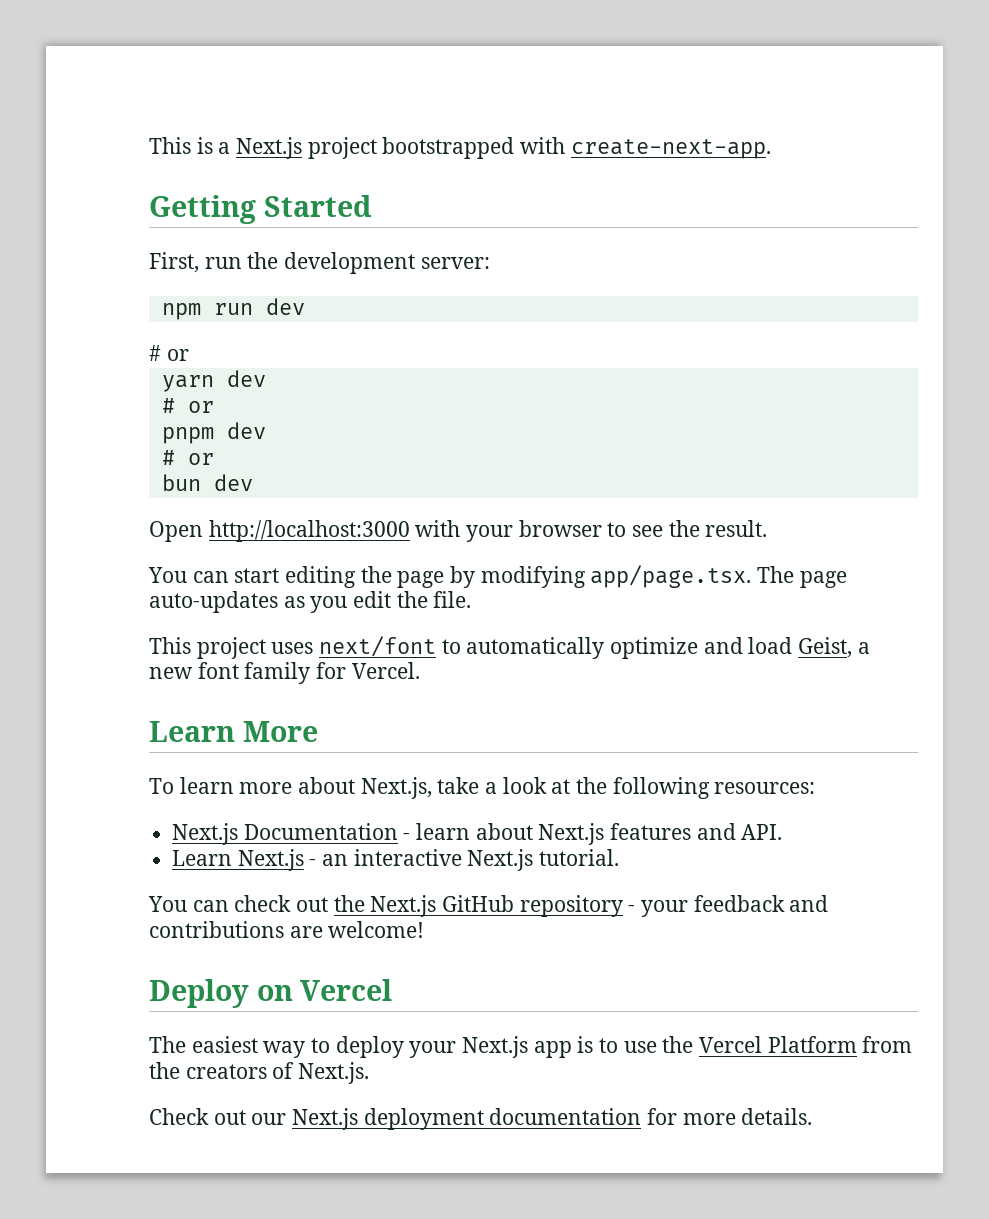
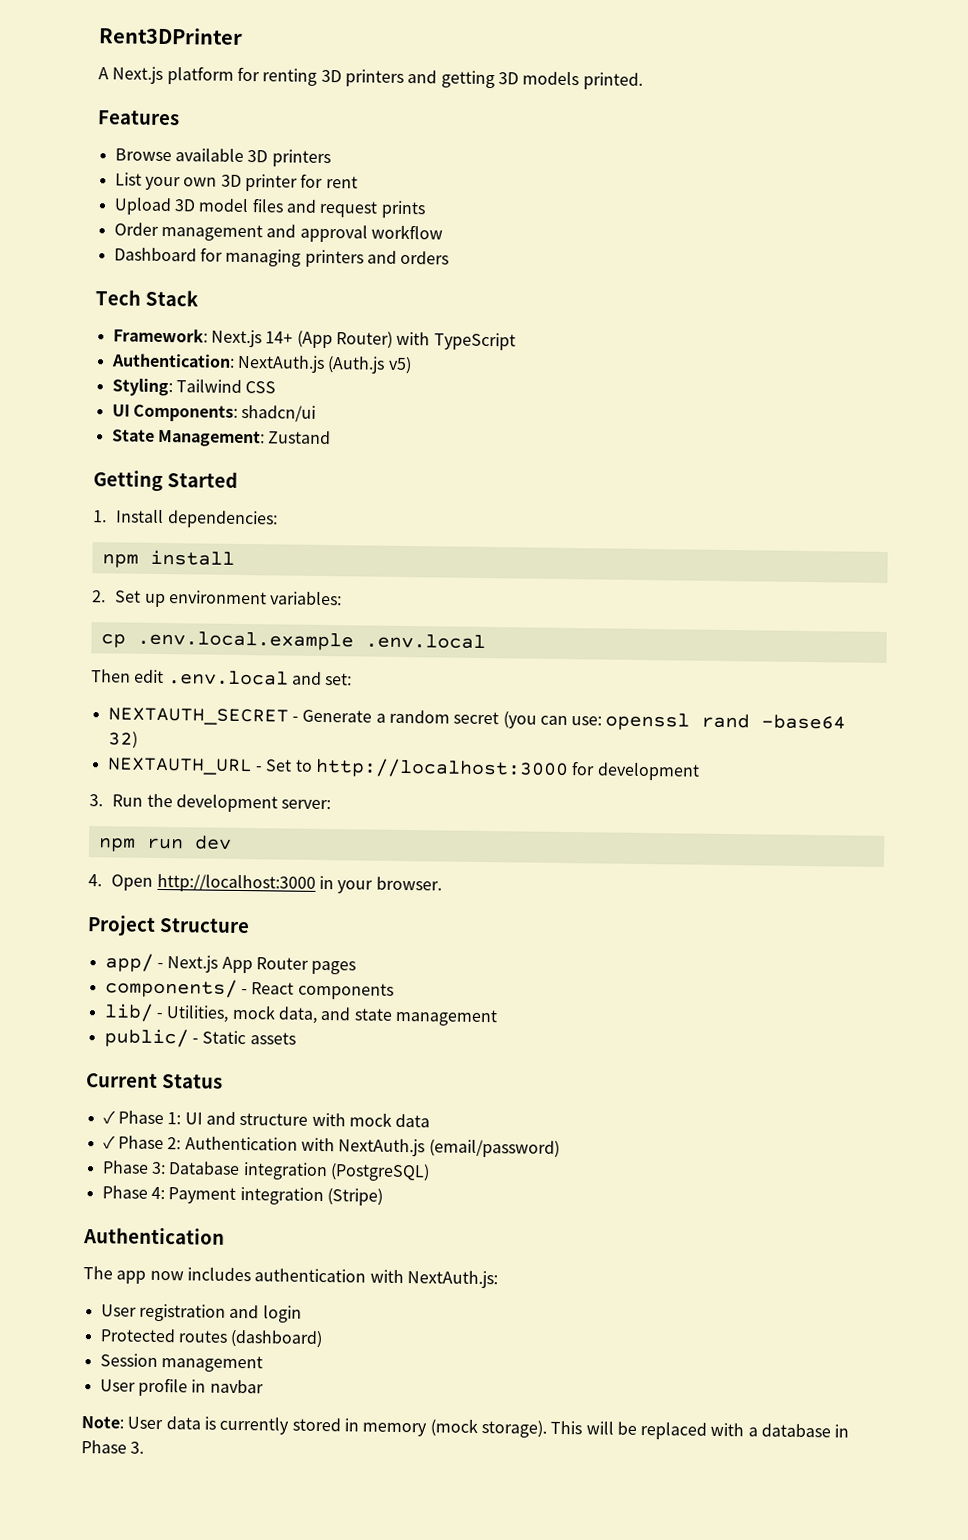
- This is a Next.js project bootstrapped with create-next-app.
+ Rent3DPrinter
+ A Next.js platform for renting 3D printers and getting 3D models printed.
+ Features
+ Browse available 3D printers
+ List your own 3D printer for rent
+ Upload 3D model files and request prints
+ Order management and approval workflow
+ Dashboard for managing printers and orders
+ Tech Stack
+ Framework: Next.js 14+ (App Router) with TypeScript
+ Authentication: NextAuth.js (Auth.js v5)
+ Styling: Tailwind CSS
+ UI Components: shadcn/ui
+ State Management: Zustand
  Getting Started
- First, run the development server:
+ 1. Install dependencies:
+ npm install
+ 2. Set up environment variables:
+ cp .env.local.example .env.local
+ Then edit .env.local and set:
+ NEXTAUTH_SECRET - Generate a random secret (you can use: openssl rand -base64 32)
+ NEXTAUTH_URL - Set to http://localhost:3000 for development
+ 3. Run the development server:
  npm run dev
- # or
- yarn dev
- # or
- pnpm dev
- # or
- bun dev
- Open http://localhost:3000 with your browser to see the result.
- You can start editing the page by modifying app/page.tsx. The page auto-updates as you edit the file.
- This project uses next/font to automatically optimize and load Geist, a new font family for Vercel.
- Learn More
- To learn more about Next.js, take a look at the following resources:
- Next.js Documentation - learn about Next.js features and API.
- Learn Next.js - an interactive Next.js tutorial.
- You can check out the Next.js GitHub repository - your feedback and contributions are welcome!
- Deploy on Vercel
- The easiest way to deploy your Next.js app is to use the Vercel Platform from the creators of Next.js.
- Check out our Next.js deployment documentation for more details.
+ 4. Open http://localhost:3000 in your browser.
+ Project Structure
+ app/ - Next.js App Router pages
+ components/ - React components
+ lib/ - Utilities, mock data, and state management
+ public/ - Static assets
+ Current Status
+ ✓ Phase 1: UI and structure with mock data
+ ✓ Phase 2: Authentication with NextAuth.js (email/password)
+ Phase 3: Database integration (PostgreSQL)
+ Phase 4: Payment integration (Stripe)
+ Authentication
+ The app now includes authentication with NextAuth.js:
+ User registration and login
+ Protected routes (dashboard)
+ Session management
+ User profile in navbar
+ Note: User data is currently stored in memory (mock storage). This will be replaced with a database in Phase 3.

